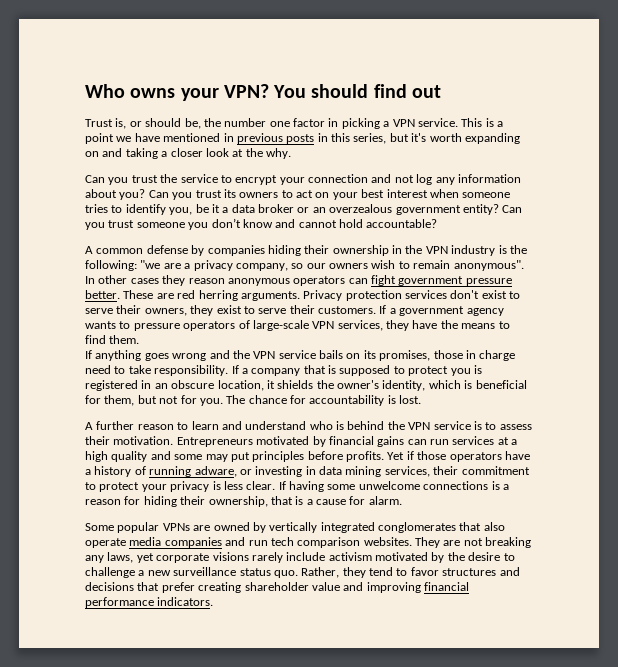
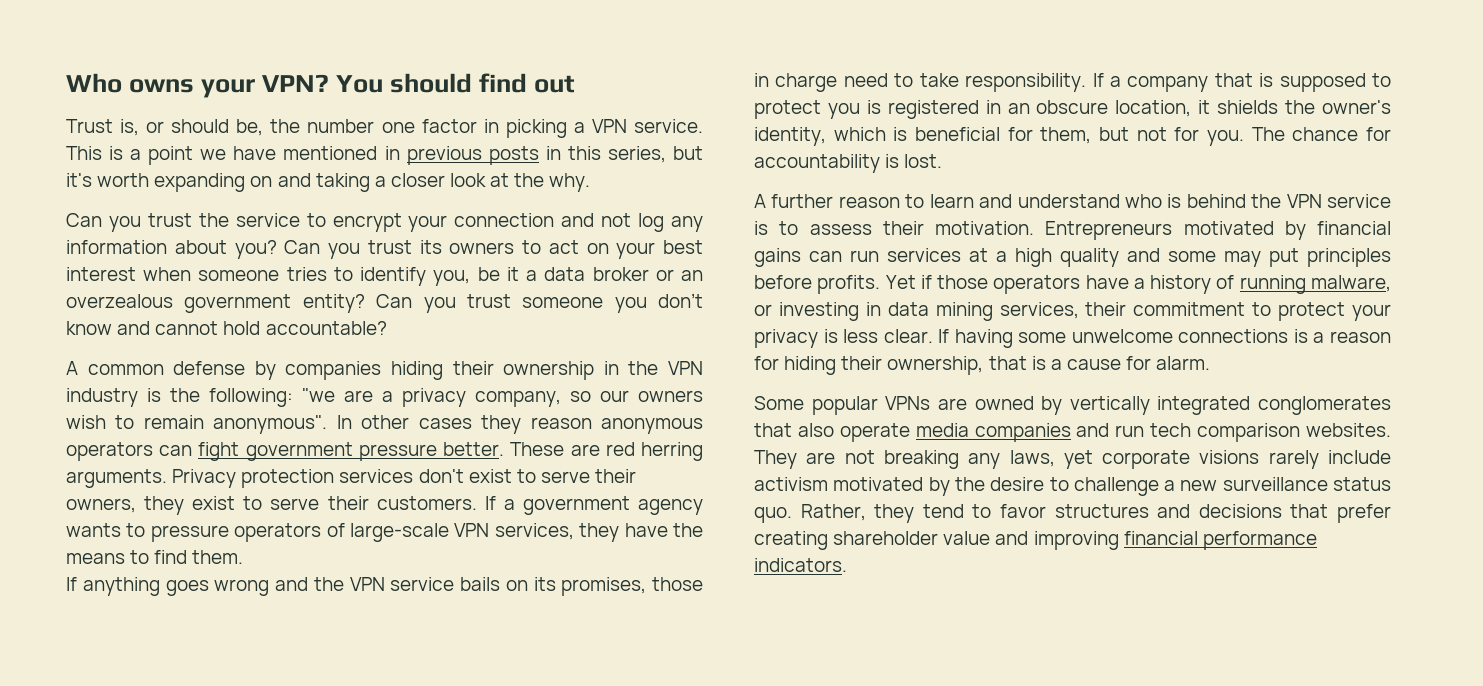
- Yet if those operators have a history of running adware, or investing in data mining services, their commitment to protect your privacy is less clear.
+ Yet if those operators have a history of running malware, or investing in data mining services, their commitment to protect your privacy is less clear.

